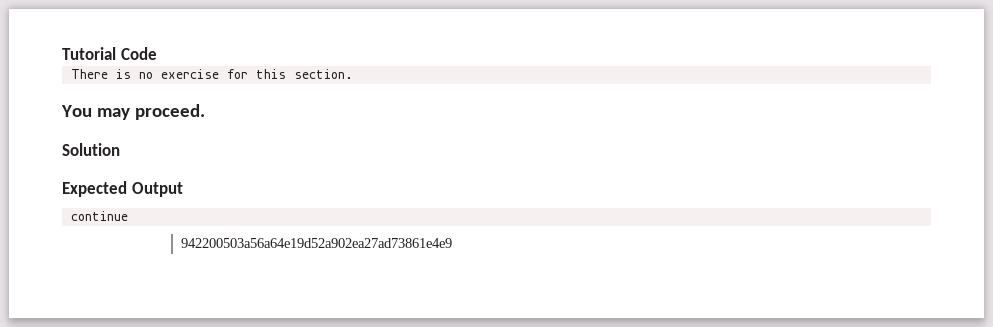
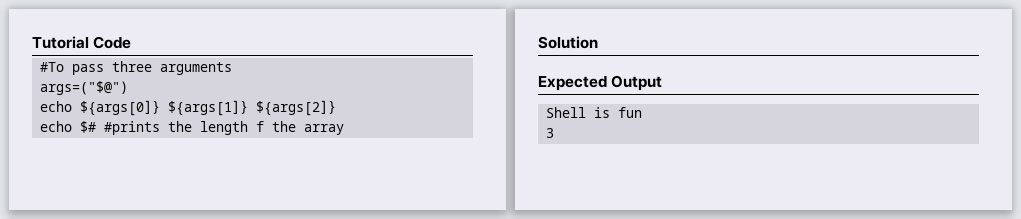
- There is no exercise for this section.
- You may proceed.
+ #To pass three arguments
+ args=("$@")
+ echo ${args[0]} ${args[1]} ${args[2]}
+ echo $# #prints the length f the array
- continue
- 942200503a56a64e19d52a902ea27ad73861e4e9
+ Shell is fun
+ 3

